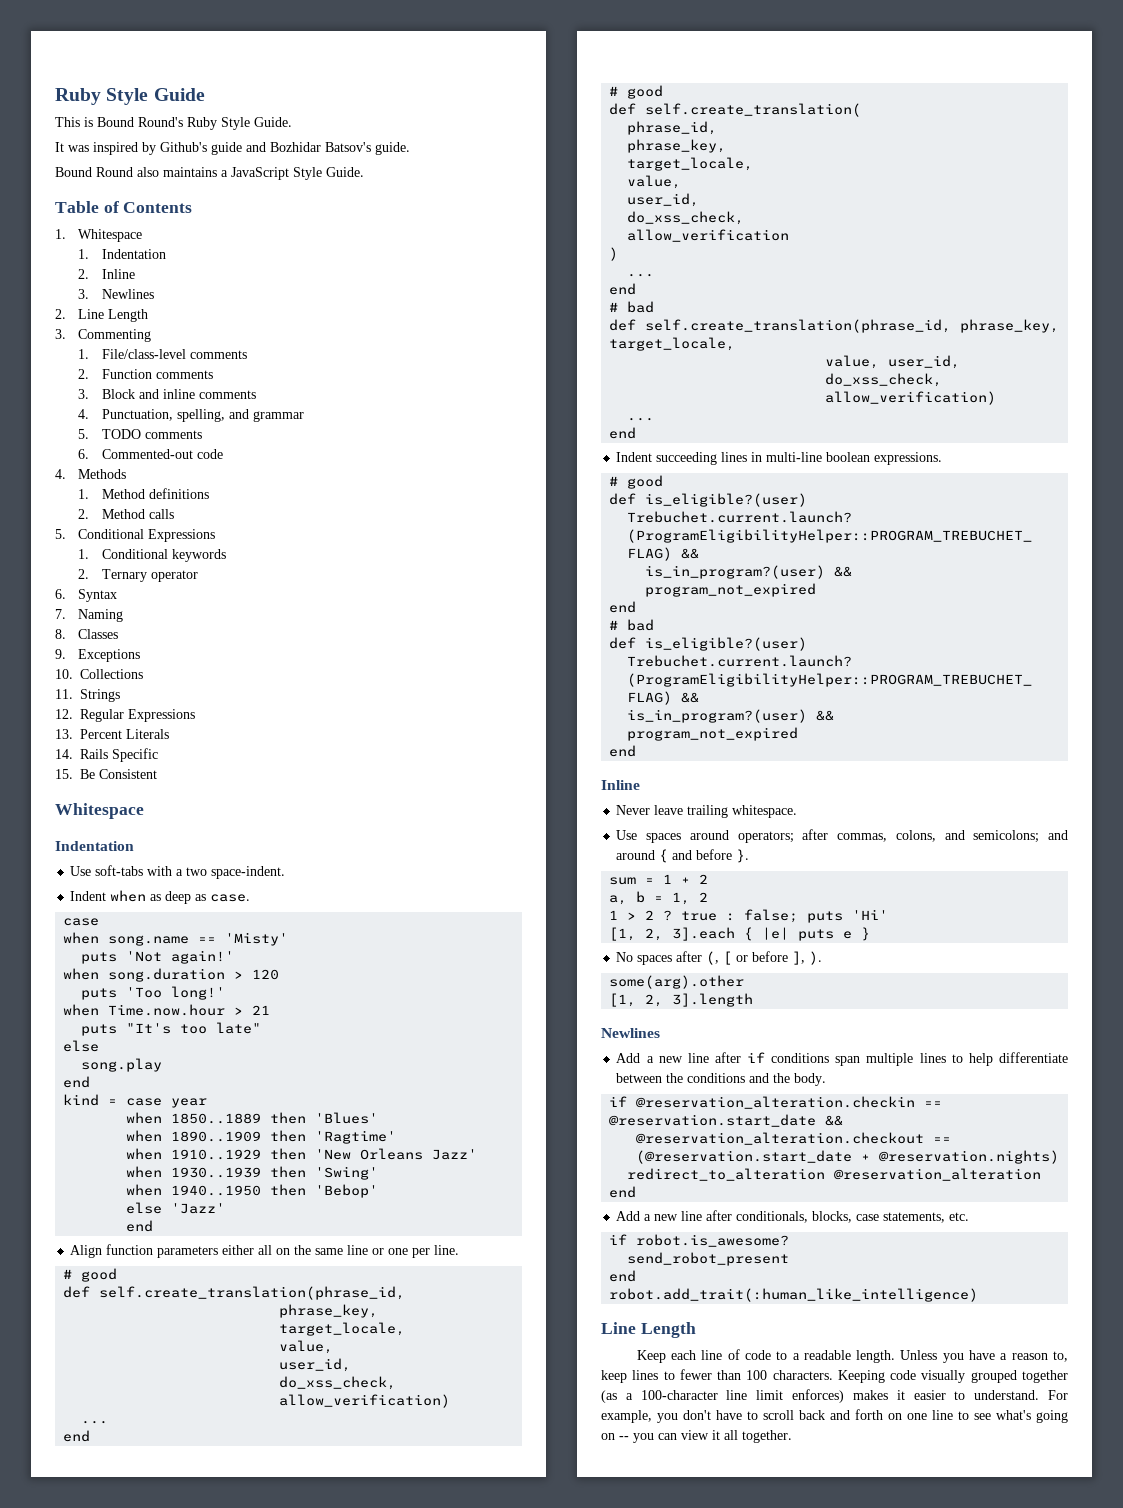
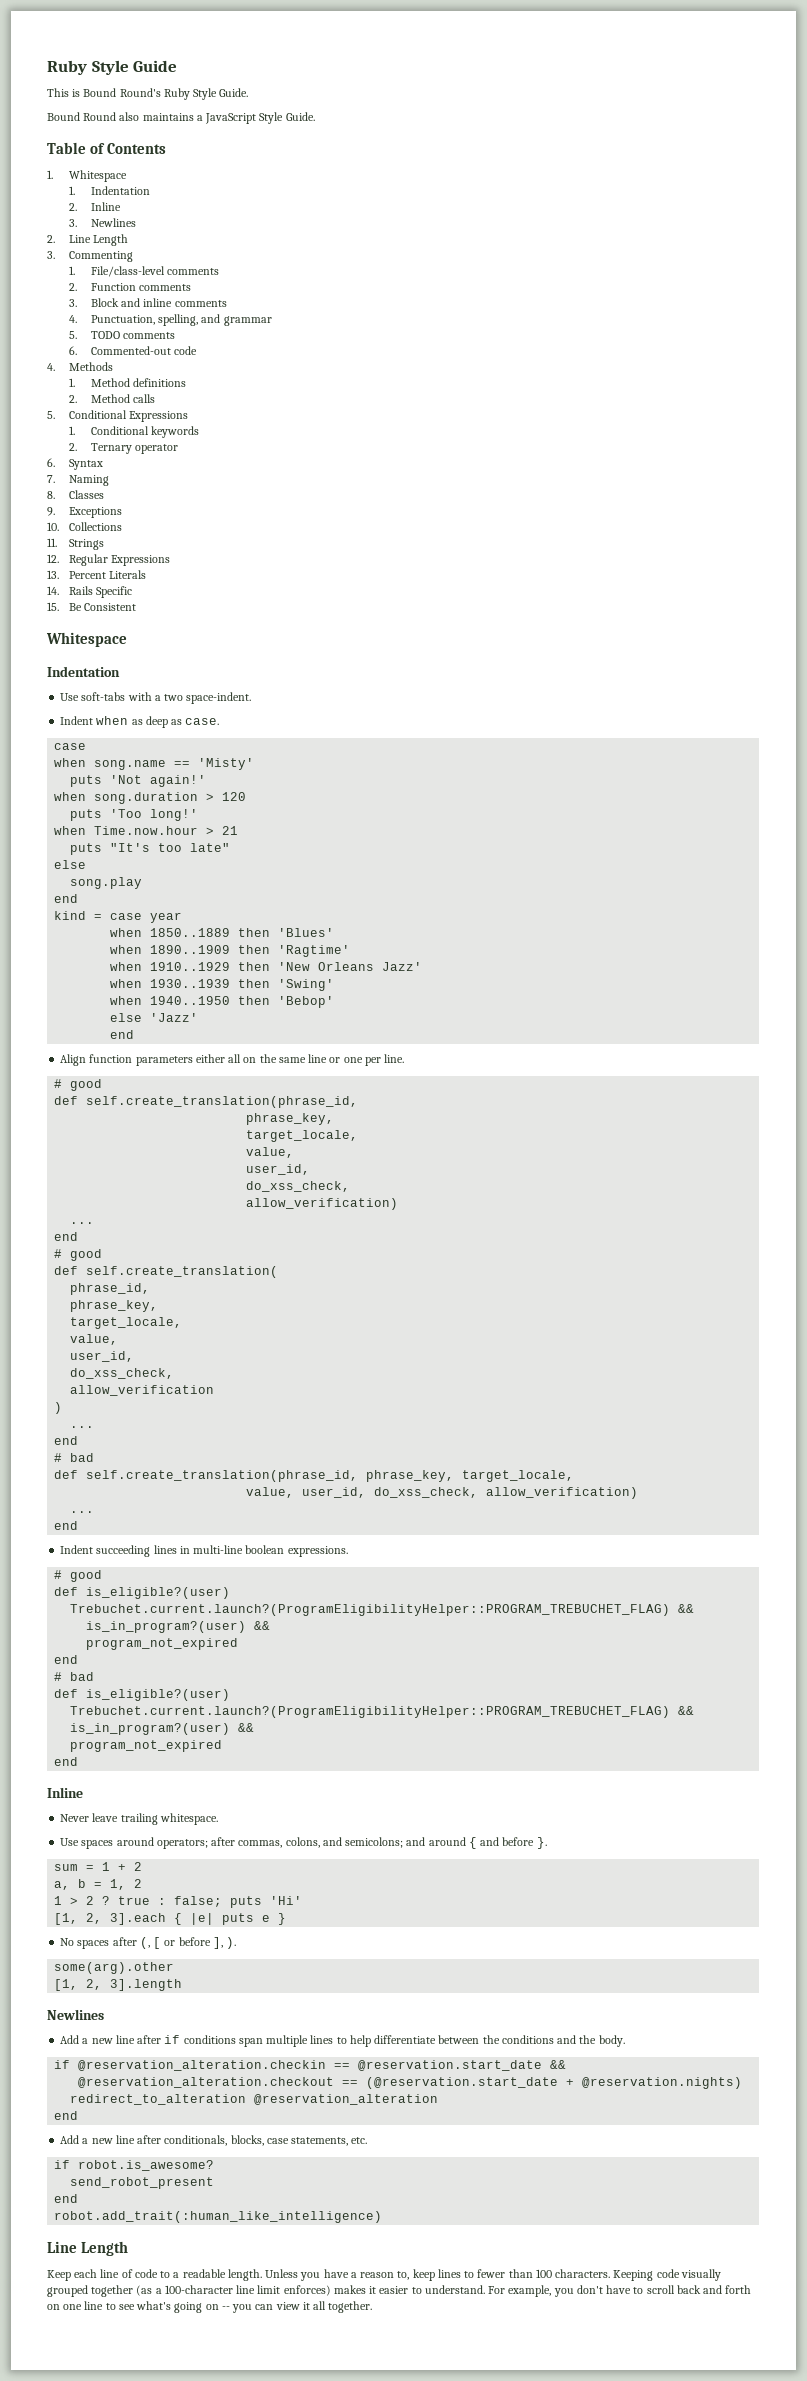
- It was inspired by Github's guide and Bozhidar Batsov's guide.

